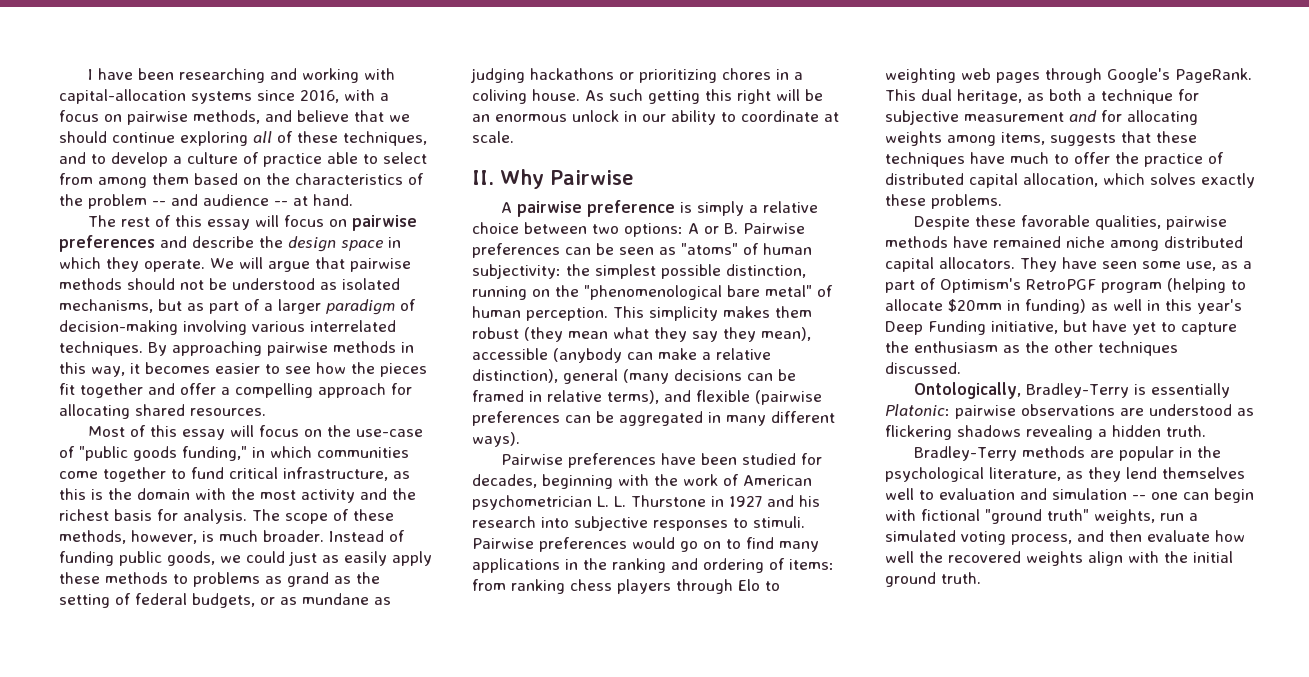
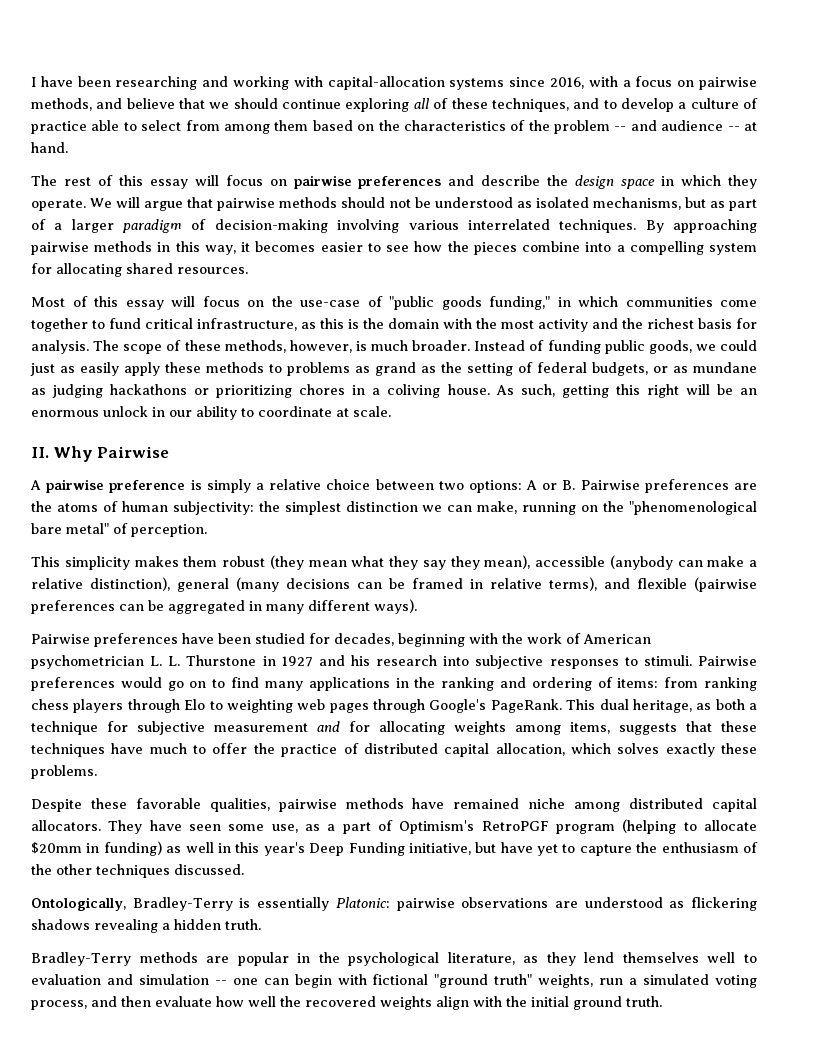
- By approaching pairwise methods in this way, it becomes easier to see how the pieces fit together and offer a compelling approach for allocating shared resources.
+ By approaching pairwise methods in this way, it becomes easier to see how the pieces combine into a compelling system for allocating shared resources.
- As such getting this right will be an enormous unlock in our ability to coordinate at scale.
+ As such, getting this right will be an enormous unlock in our ability to coordinate at scale.
- A or B. Pairwise preferences can be seen as "atoms" of human subjectivity:
+ A or B. Pairwise preferences are the atoms of human subjectivity:
- the simplest possible distinction, running on the "phenomenological bare metal" of human perception. This simplicity makes them robust (they mean what they say they mean), accessible (anybody can make a relative distinction), general (many decisions can be framed in relative terms), and flexible (pairwise preferences can be aggregated in many different ways).
+ the simplest distinction we can make, running on the "phenomenological bare metal" of perception.
+ This simplicity makes them robust (they mean what they say they mean), accessible (anybody can make a relative distinction), general (many decisions can be framed in relative terms), and flexible (pairwise preferences can be aggregated in many different ways).
- They have seen some use, as a part of Optimism's RetroPGF program (helping to allocate $20mm in funding) as well in this year's Deep Funding initiative, but have yet to capture the enthusiasm as the other techniques discussed.
+ They have seen some use, as a part of Optimism's RetroPGF program (helping to allocate $20mm in funding) as well in this year's Deep Funding initiative, but have yet to capture the enthusiasm of the other techniques discussed.

